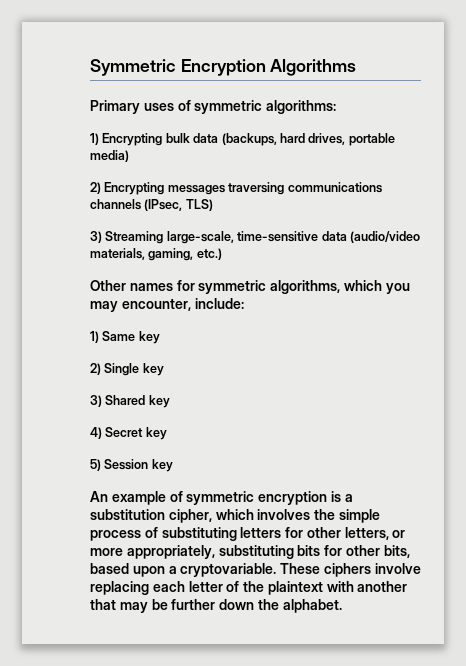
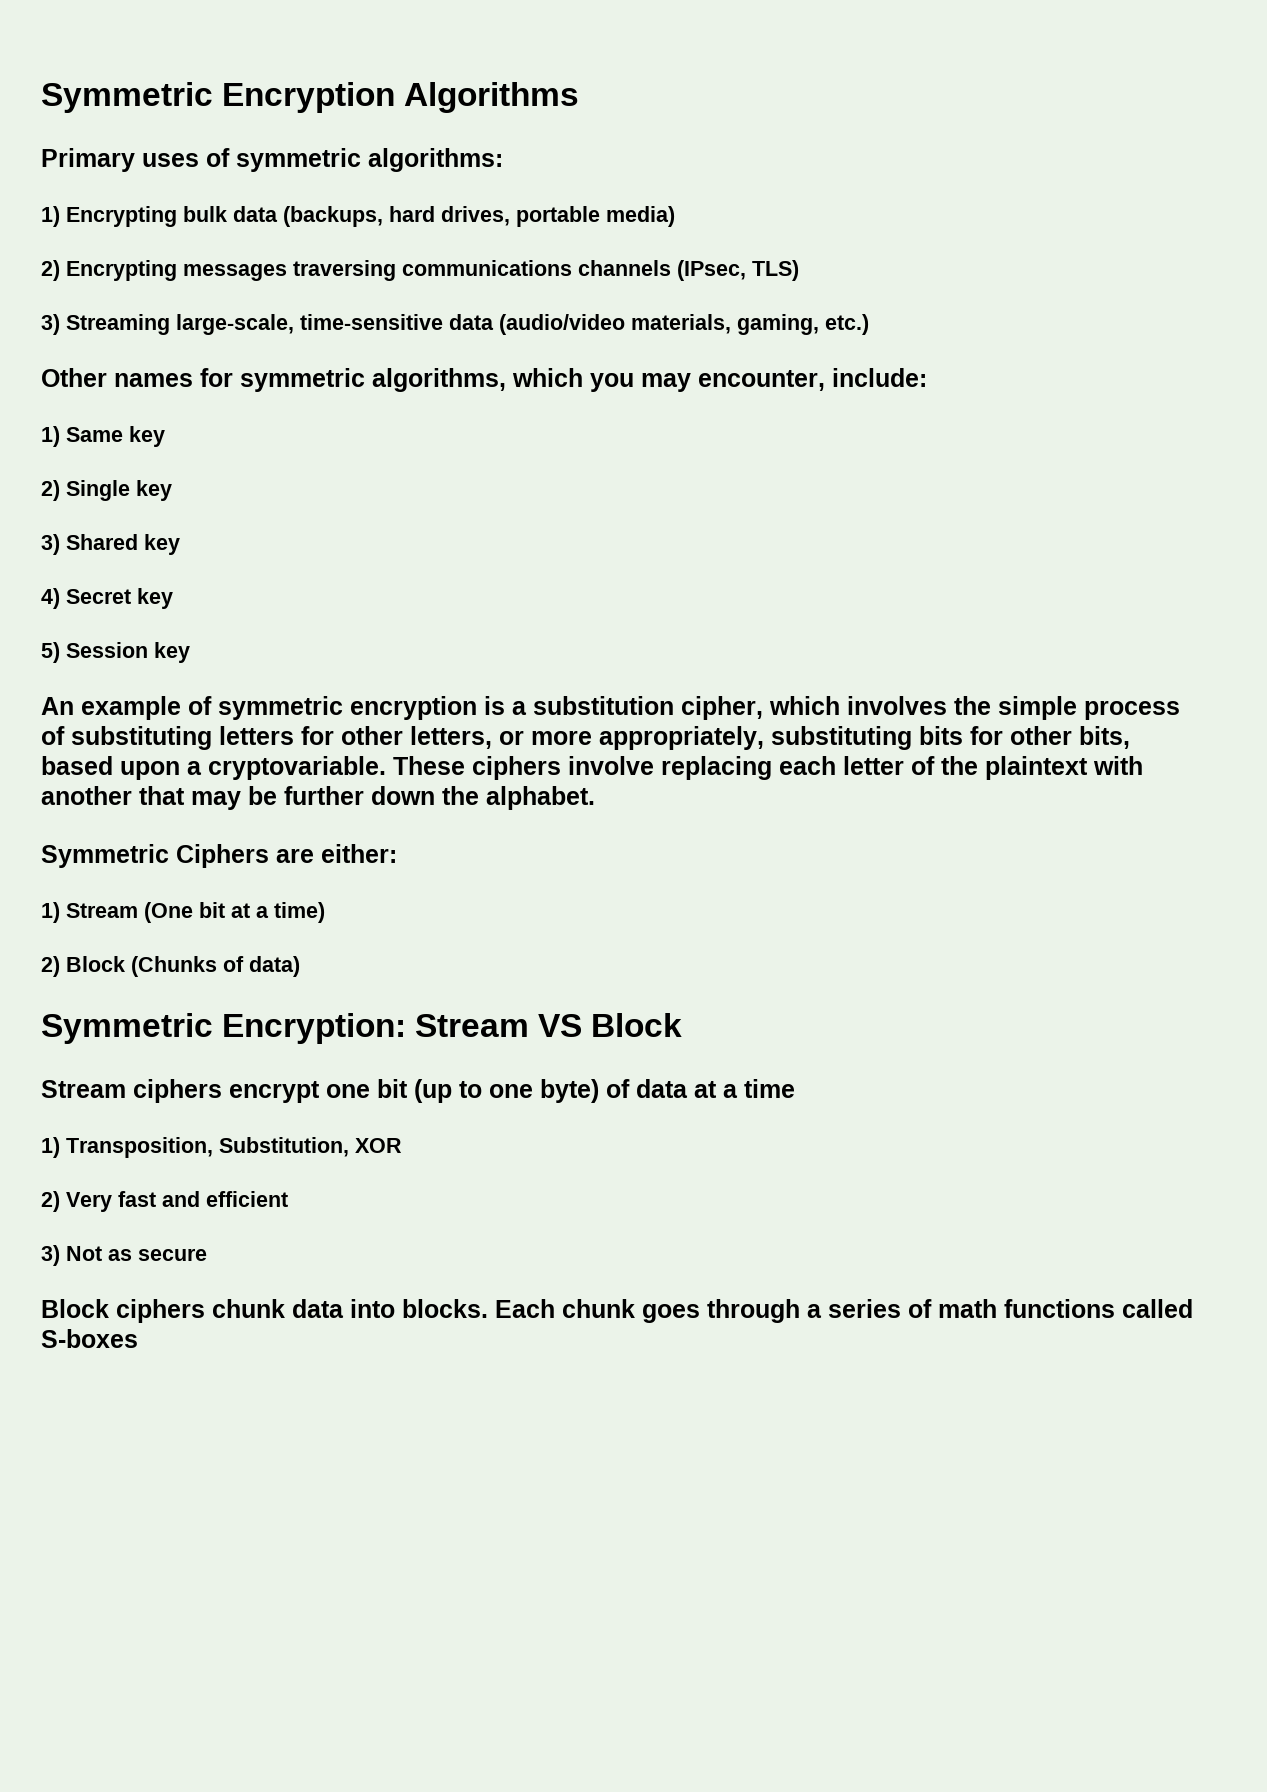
+ Symmetric Ciphers are either:
+ 1) Stream (One bit at a time)
+ 2) Block (Chunks of data)
+ Symmetric Encryption: Stream VS Block
+ Stream ciphers encrypt one bit (up to one byte) of data at a time
+ 1) Transposition, Substitution, XOR
+ 2) Very fast and efficient
+ 3) Not as secure
+ Block ciphers chunk data into blocks. Each chunk goes through a series of math functions called S-boxes

